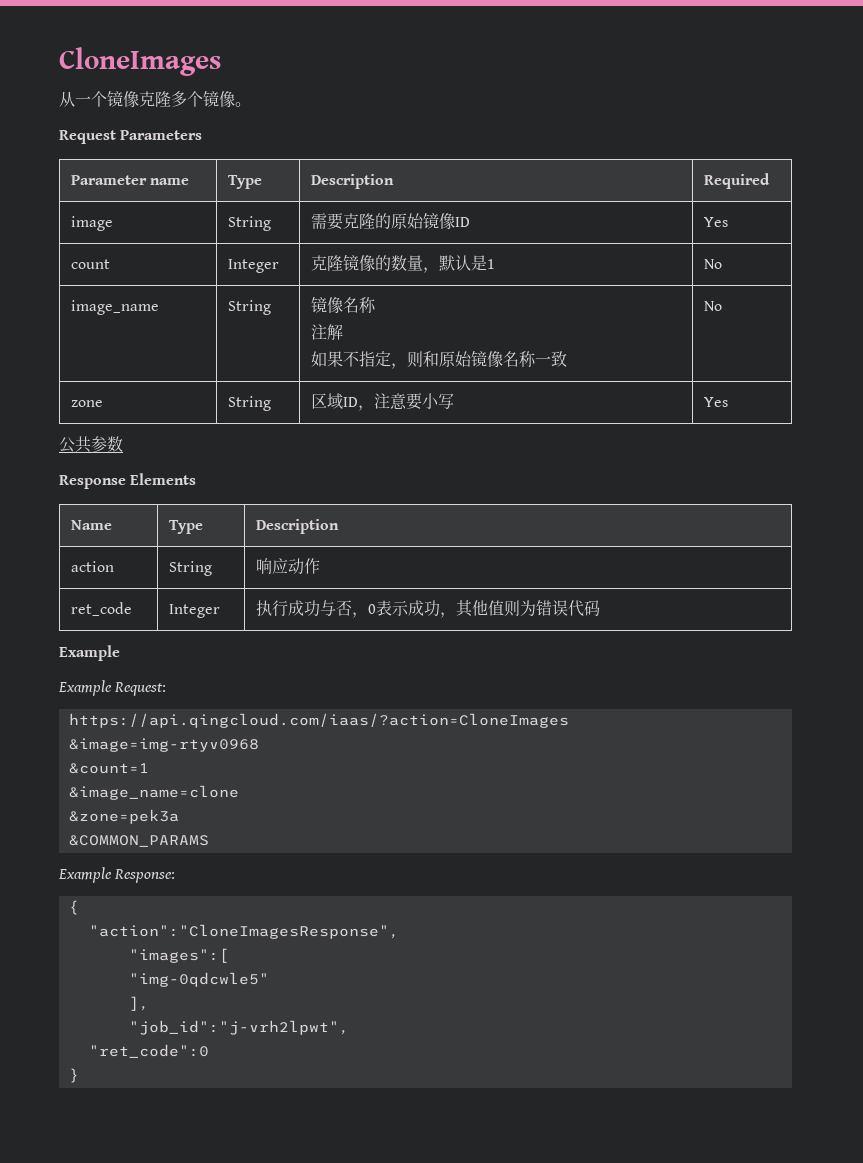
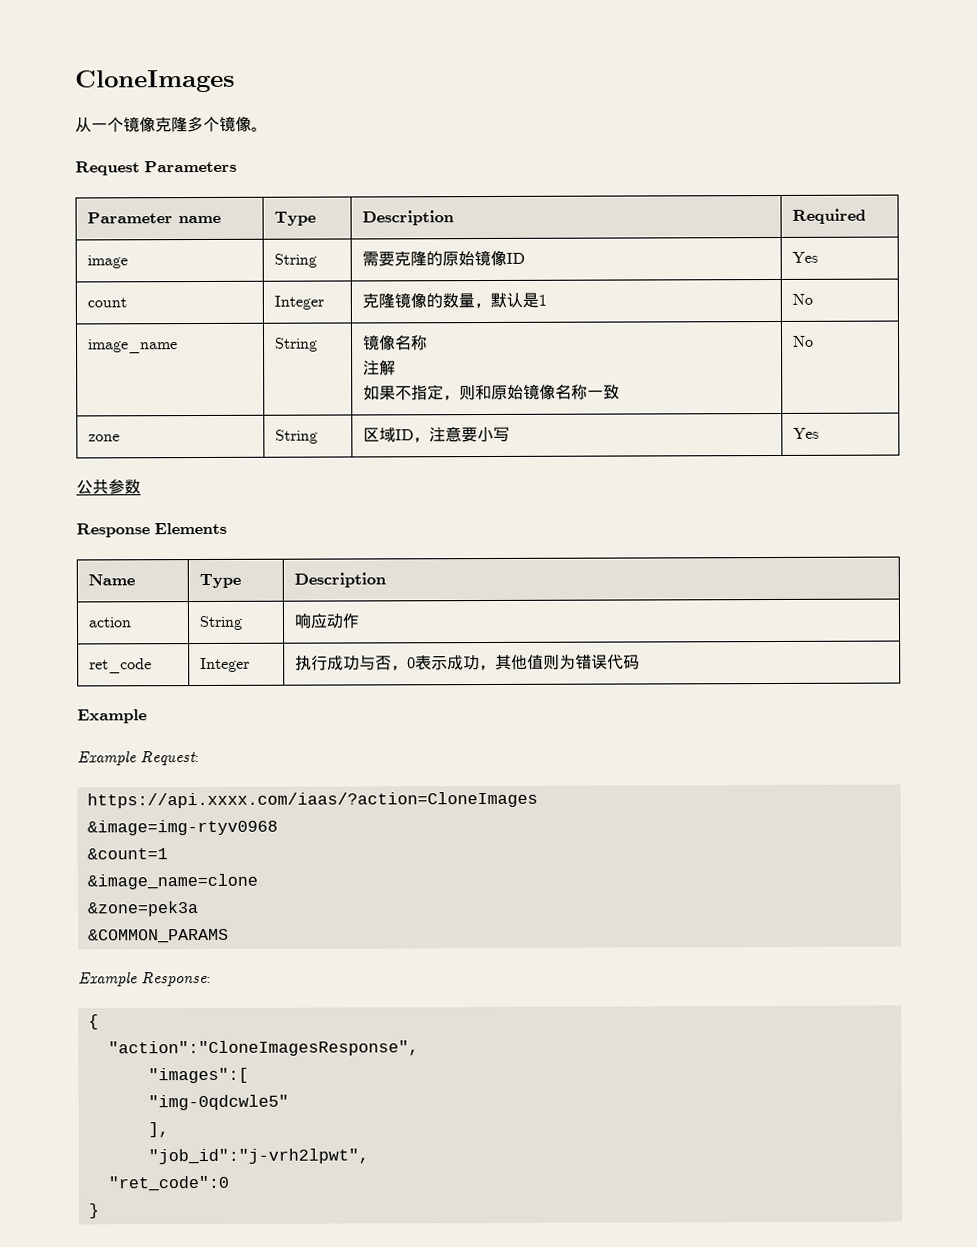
- https://api.qingcloud.com/iaas/?action=CloneImages
+ https://api.xxxx.com/iaas/?action=CloneImages

